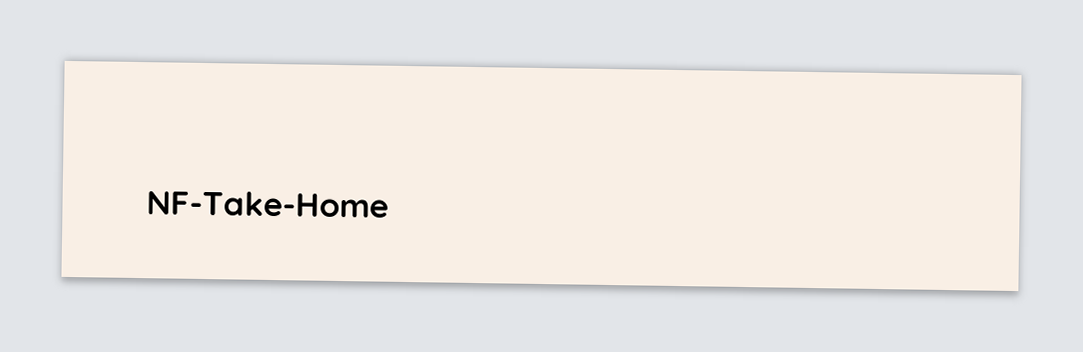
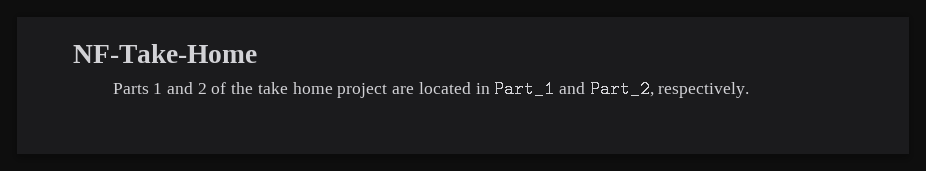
+ Parts 1 and 2 of the take home project are located in Part_1 and Part_2, respectively.

